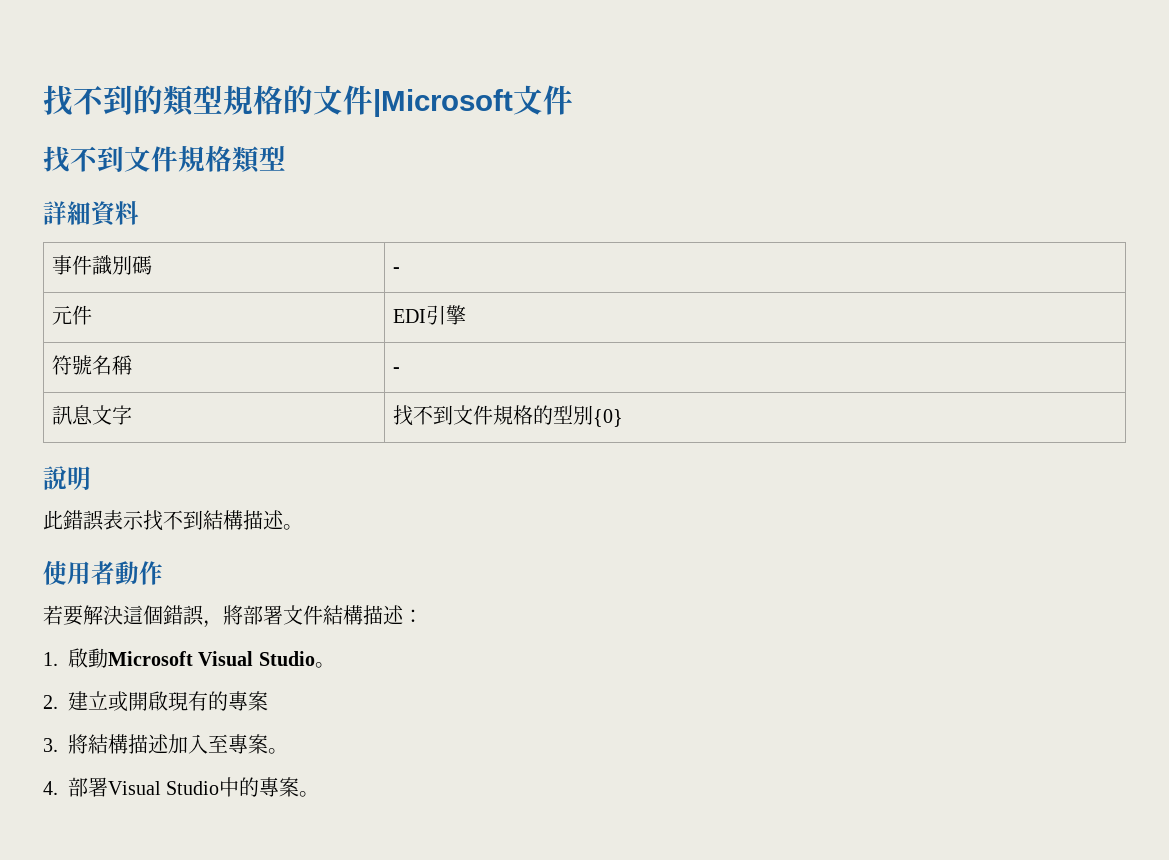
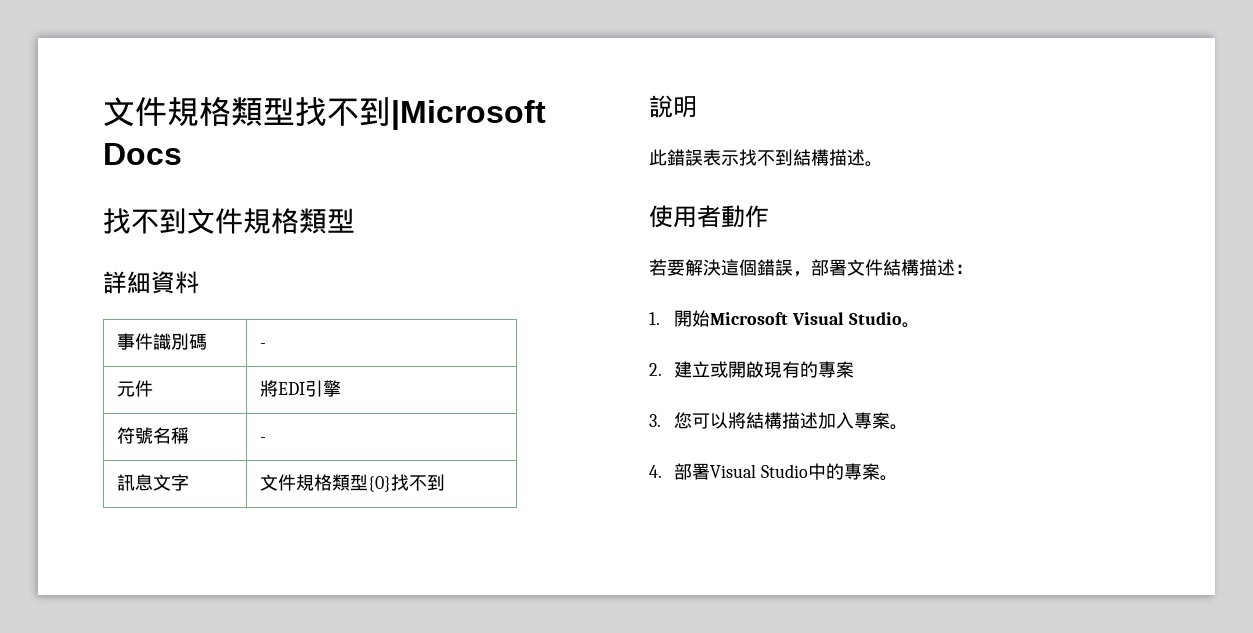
- 找不到的類型規格的文件|Microsoft文件
+ 文件規格類型找不到|Microsoft Docs
- 元件 | EDI引擎
+ 元件 | 將EDI引擎
- 訊息文字 | 找不到文件規格的型別{0}
+ 訊息文字 | 文件規格類型{0}找不到
- 若要解決這個錯誤，將部署文件結構描述：
+ 若要解決這個錯誤，部署文件結構描述：
- 1.啟動Microsoft Visual Studio。
+ 1.開始Microsoft Visual Studio。
- 3.將結構描述加入至專案。
+ 3.您可以將結構描述加入專案。

